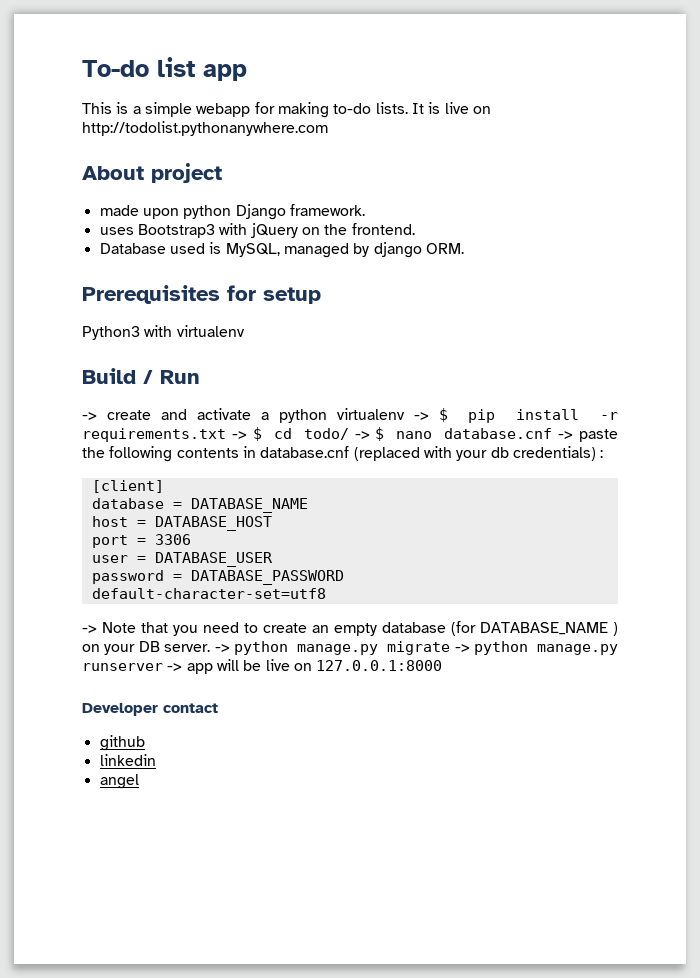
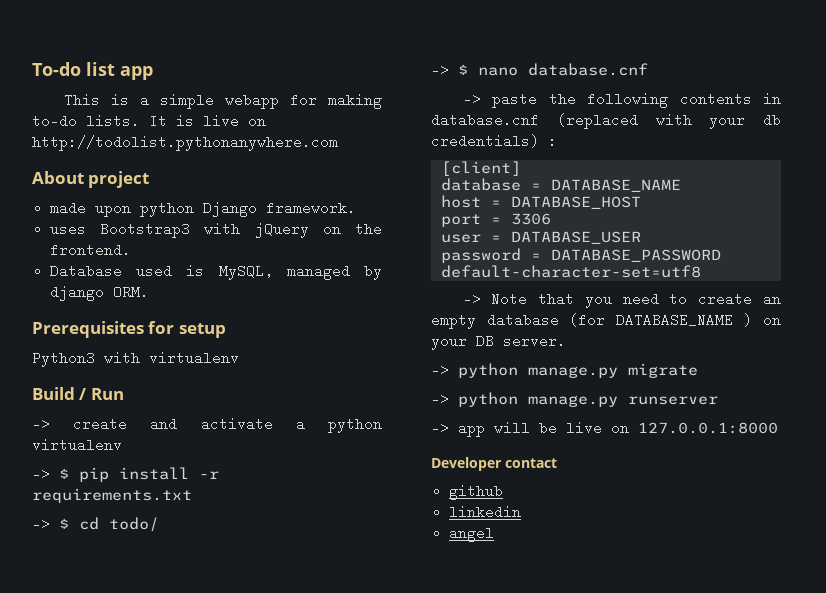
- -> create and activate a python virtualenv -> $ pip install -r requirements.txt -> $ cd todo/ -> $ nano database.cnf -> paste the following contents in database.cnf (replaced with your db credentials) :
+ -> create and activate a python virtualenv
+ -> $ pip install -r requirements.txt
+ -> $ cd todo/
+ -> $ nano database.cnf
+ -> paste the following contents in database.cnf (replaced with your db credentials) :
- -> Note that you need to create an empty database (for DATABASE_NAME ) on your DB server. -> python manage.py migrate -> python manage.py runserver -> app will be live on 127.0.0.1:8000
+ -> Note that you need to create an empty database (for DATABASE_NAME ) on your DB server.
+ -> python manage.py migrate
+ -> python manage.py runserver
+ -> app will be live on 127.0.0.1:8000

